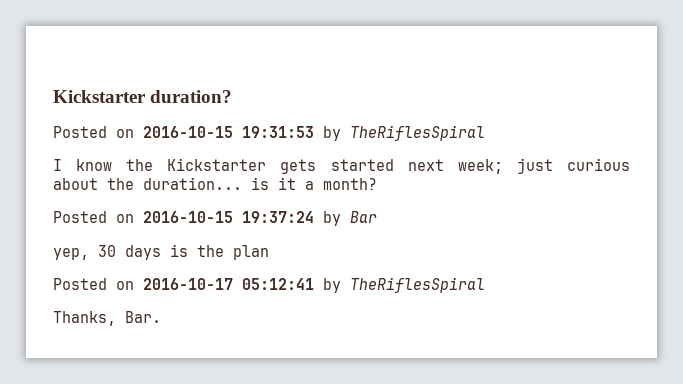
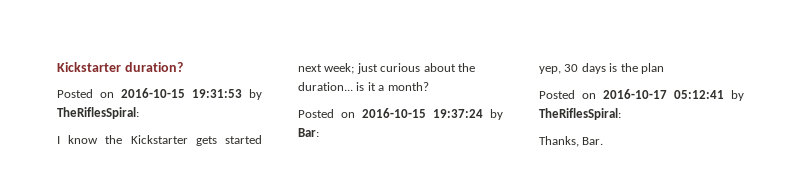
- Posted on 2016-10-15 19:31:53 by TheRiflesSpiral
+ Posted on 2016-10-15 19:31:53 by TheRiflesSpiral:
- Posted on 2016-10-15 19:37:24 by Bar
+ Posted on 2016-10-15 19:37:24 by Bar:
- Posted on 2016-10-17 05:12:41 by TheRiflesSpiral
+ Posted on 2016-10-17 05:12:41 by TheRiflesSpiral:

